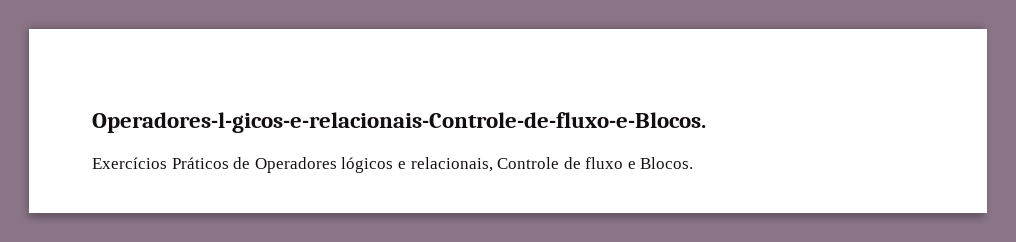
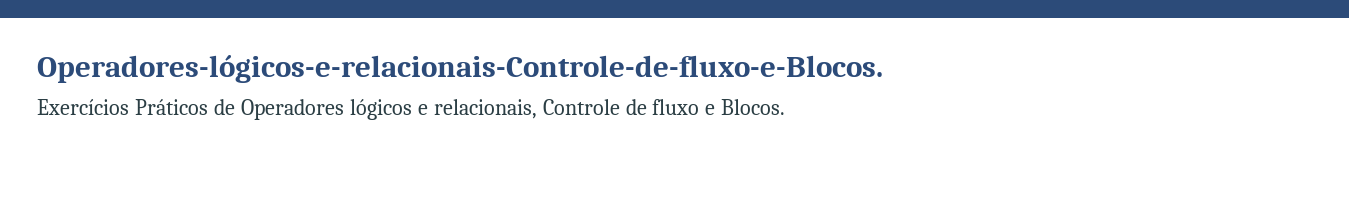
- Operadores-l-gicos-e-relacionais-Controle-de-fluxo-e-Blocos.
+ Operadores-lógicos-e-relacionais-Controle-de-fluxo-e-Blocos.

